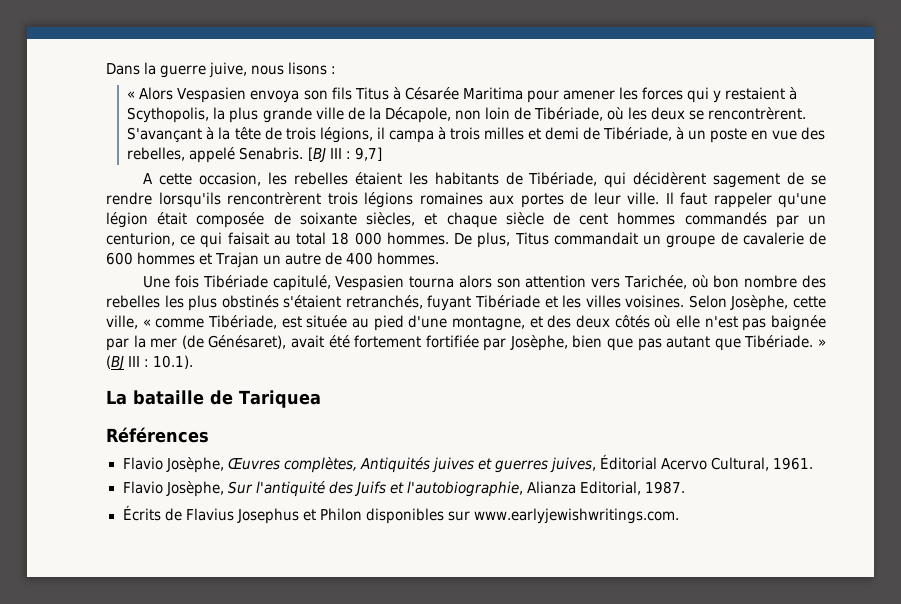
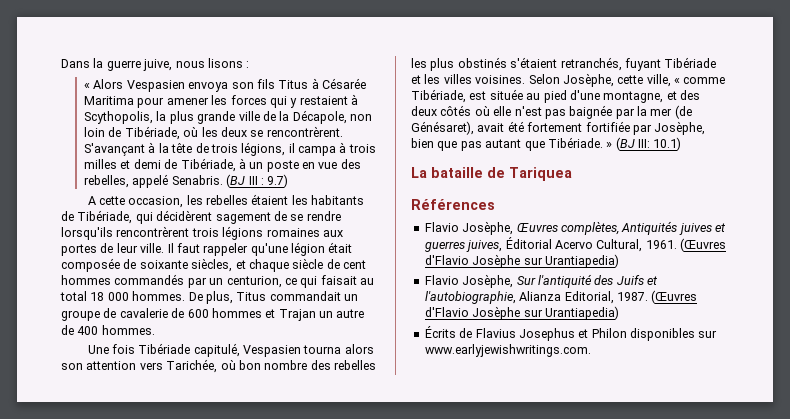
- [BJ III : 9,7]
+ (BJ III : 9.7)
- Selon Josèphe, cette ville, « comme Tibériade, est située au pied d'une montagne, et des deux côtés où elle n'est pas baignée par la mer (de Génésaret), avait été fortement fortifiée par Josèphe, bien que pas autant que Tibériade. » (BJ III : 10.1).
+ Selon Josèphe, cette ville, « comme Tibériade, est située au pied d'une montagne, et des deux côtés où elle n'est pas baignée par la mer (de Génésaret), avait été fortement fortifiée par Josèphe, bien que pas autant que Tibériade. » (BJ III: 10.1)
- Flavio Josèphe, Œuvres complètes, Antiquités juives et guerres juives, Éditorial Acervo Cultural, 1961.
+ Flavio Josèphe, Œuvres complètes, Antiquités juives et guerres juives, Éditorial Acervo Cultural, 1961. (Œuvres d'Flavio Josèphe sur Urantiapedia)
- Flavio Josèphe, Sur l'antiquité des Juifs et l'autobiographie, Alianza Editorial, 1987.
+ Flavio Josèphe, Sur l'antiquité des Juifs et l'autobiographie, Alianza Editorial, 1987. (Œuvres d'Flavio Josèphe sur Urantiapedia)

